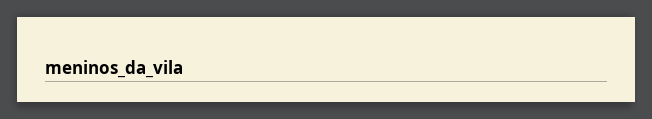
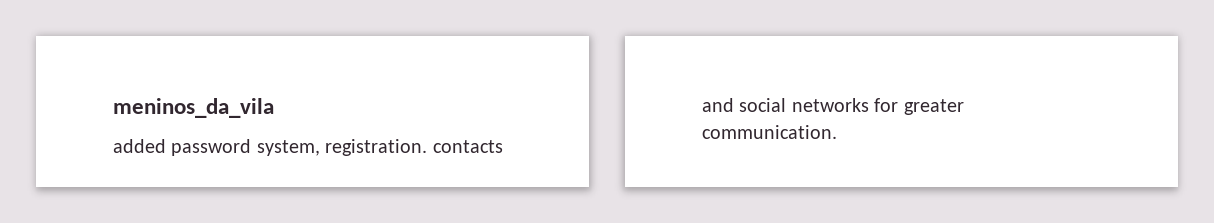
+ added password system, registration. contacts and social networks for greater communication.

